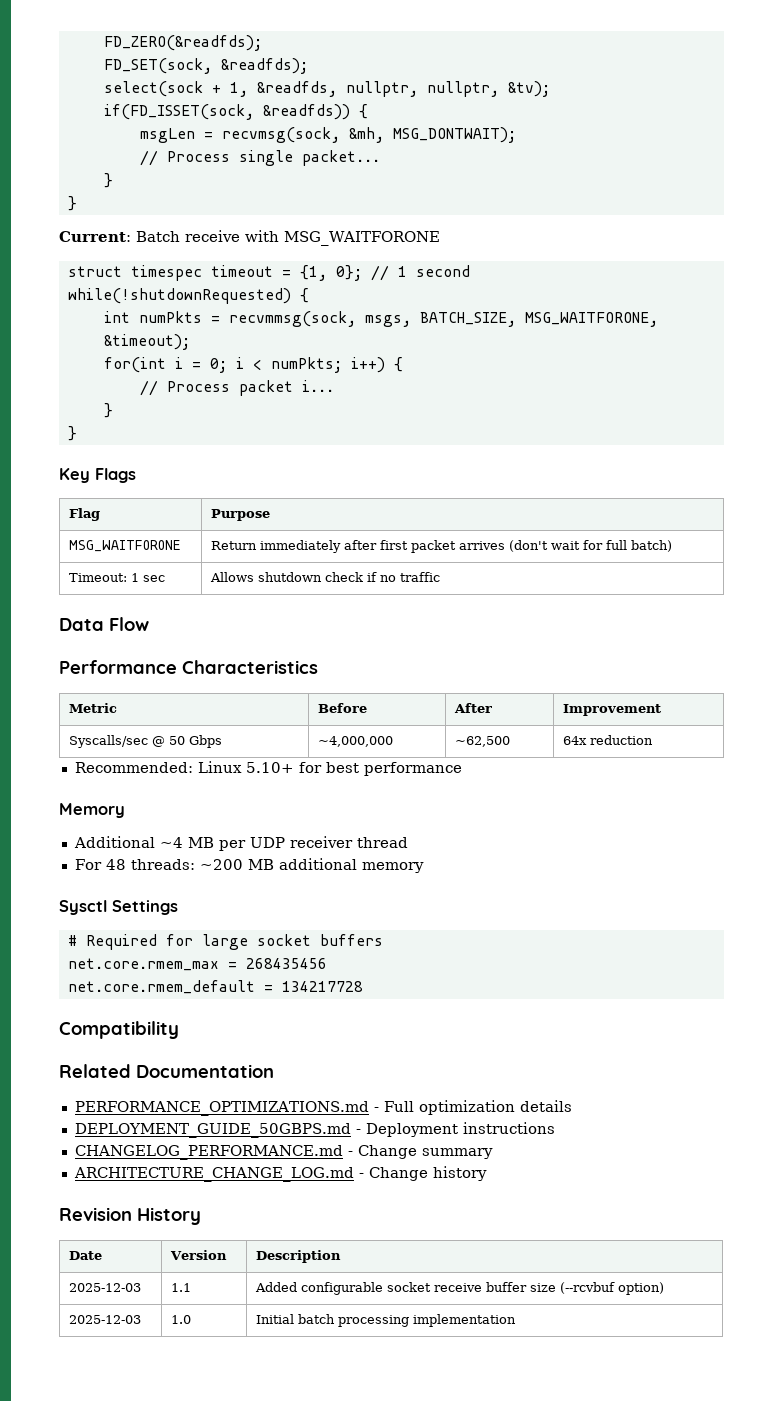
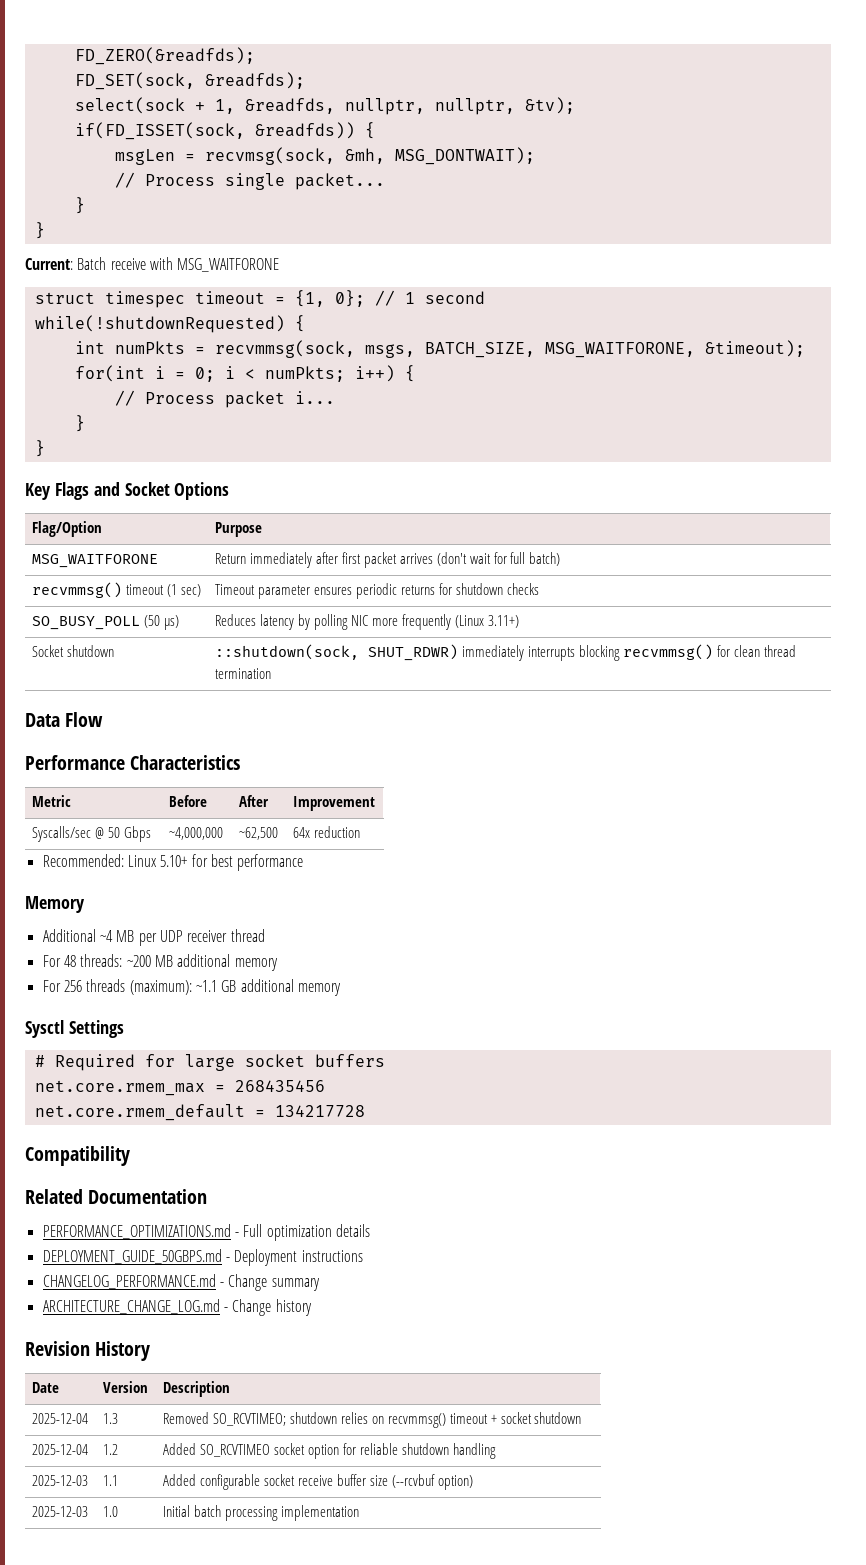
- Key Flags
- Flag | Purpose
+ Key Flags and Socket Options
+ Flag/Option | Purpose
- Timeout: 1 sec | Allows shutdown check if no traffic
+ recvmmsg() timeout (1 sec) | Timeout parameter ensures periodic returns for shutdown checks
+ SO_BUSY_POLL (50 µs) | Reduces latency by polling NIC more frequently (Linux 3.11+)
+ Socket shutdown | ::shutdown(sock, SHUT_RDWR) immediately interrupts blocking recvmmsg() for clean thread termination
+ For 256 threads (maximum): ~1.1 GB additional memory
+ 2025-12-04 | 1.3 | Removed SO_RCVTIMEO; shutdown relies on recvmmsg() timeout + socket shutdown
+ 2025-12-04 | 1.2 | Added SO_RCVTIMEO socket option for reliable shutdown handling

